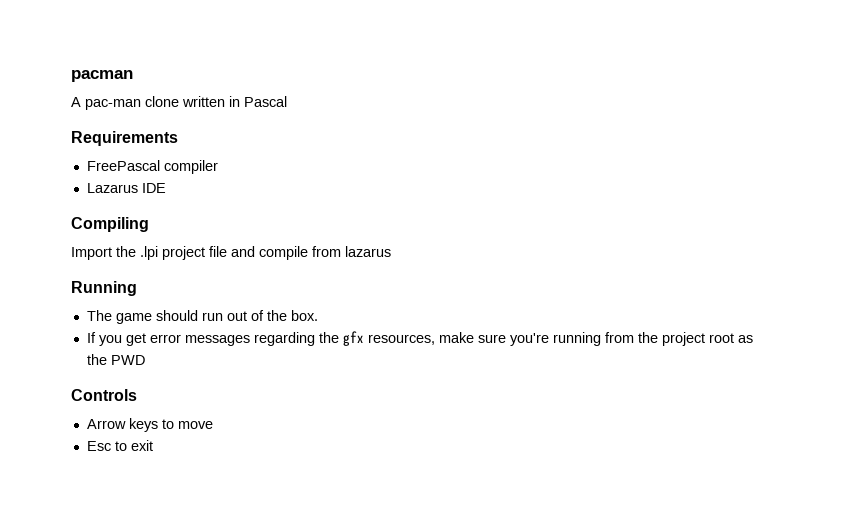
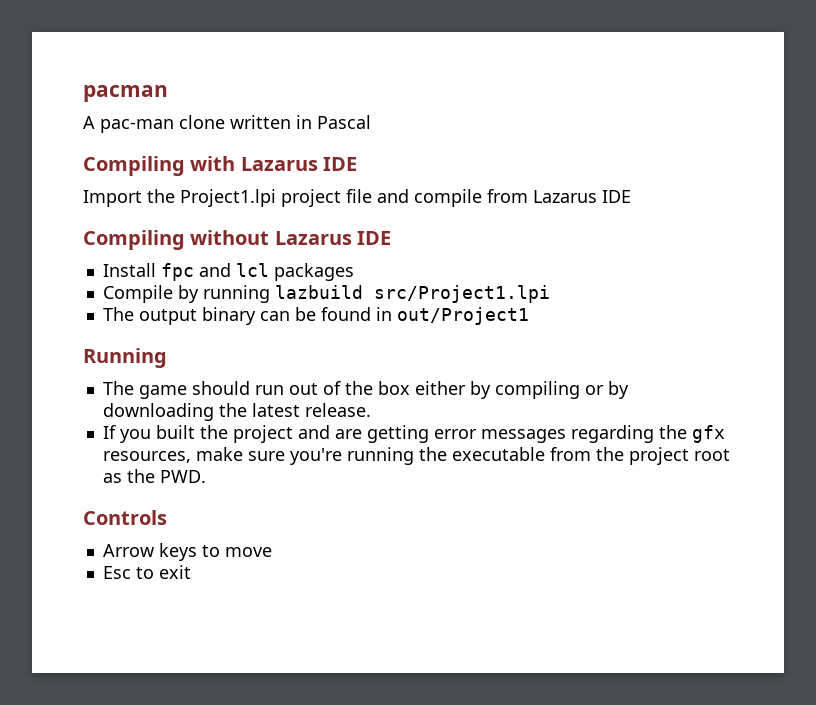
- Requirements
- FreePascal compiler
- Lazarus IDE
- Compiling
+ Compiling with Lazarus IDE
- Import the .lpi project file and compile from lazarus
+ Import the Project1.lpi project file and compile from Lazarus IDE
+ Compiling without Lazarus IDE
+ Install fpc and lcl packages
+ Compile by running lazbuild src/Project1.lpi
+ The output binary can be found in out/Project1
- The game should run out of the box.
- If you get error messages regarding the gfx resources, make sure you're running from the project root as the PWD
+ The game should run out of the box either by compiling or by downloading the latest release.
+ If you built the project and are getting error messages regarding the gfx resources, make sure you're running the executable from the project root as the PWD.

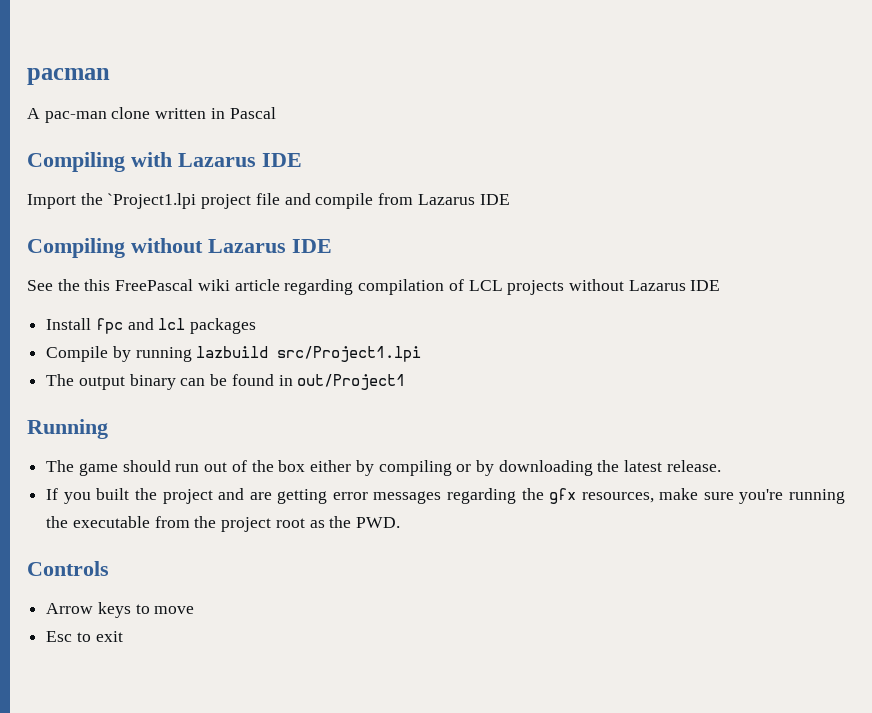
- Import the Project1.lpi project file and compile from Lazarus IDE
+ Import the `Project1.lpi project file and compile from Lazarus IDE
+ See the this FreePascal wiki article regarding compilation of LCL projects without Lazarus IDE

